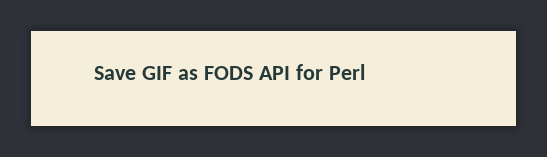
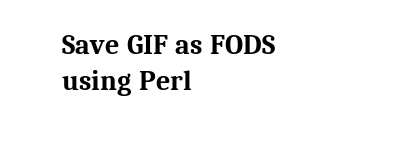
- Save GIF as FODS API for Perl
+ Save GIF as FODS using Perl

